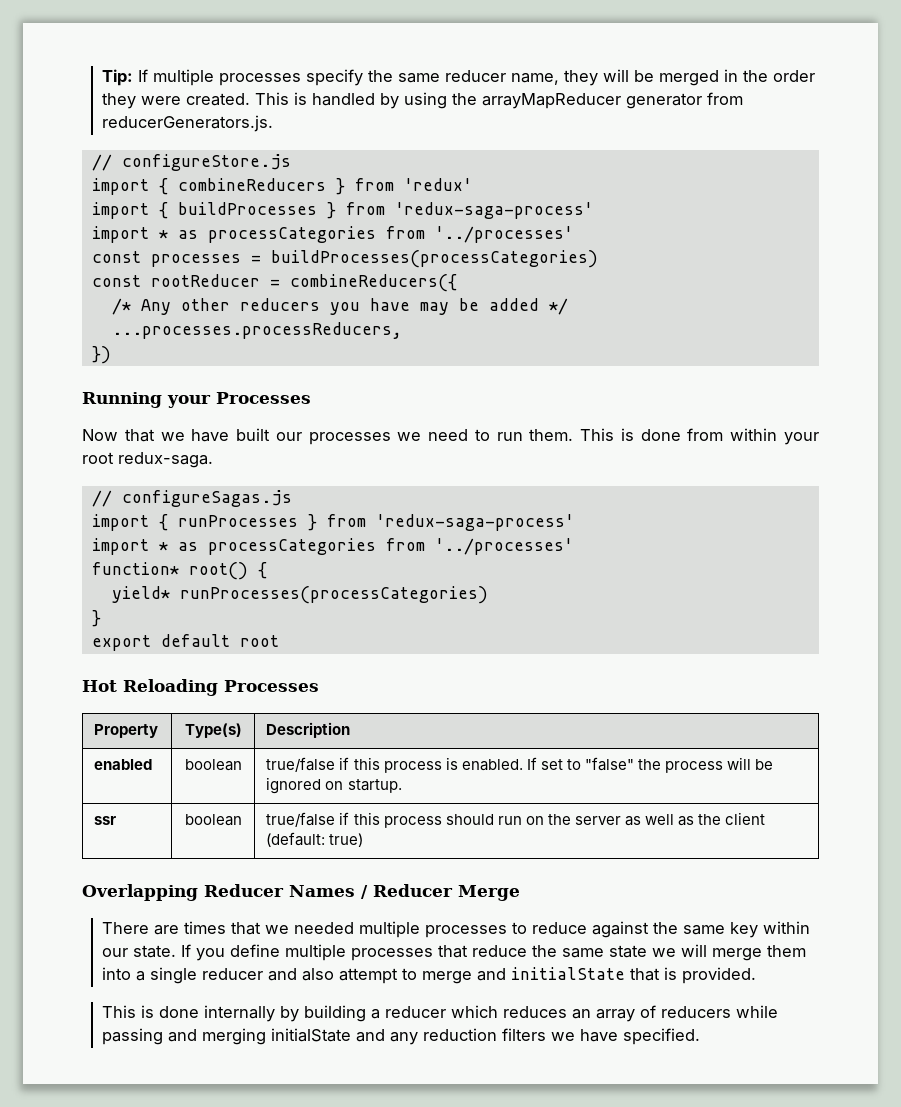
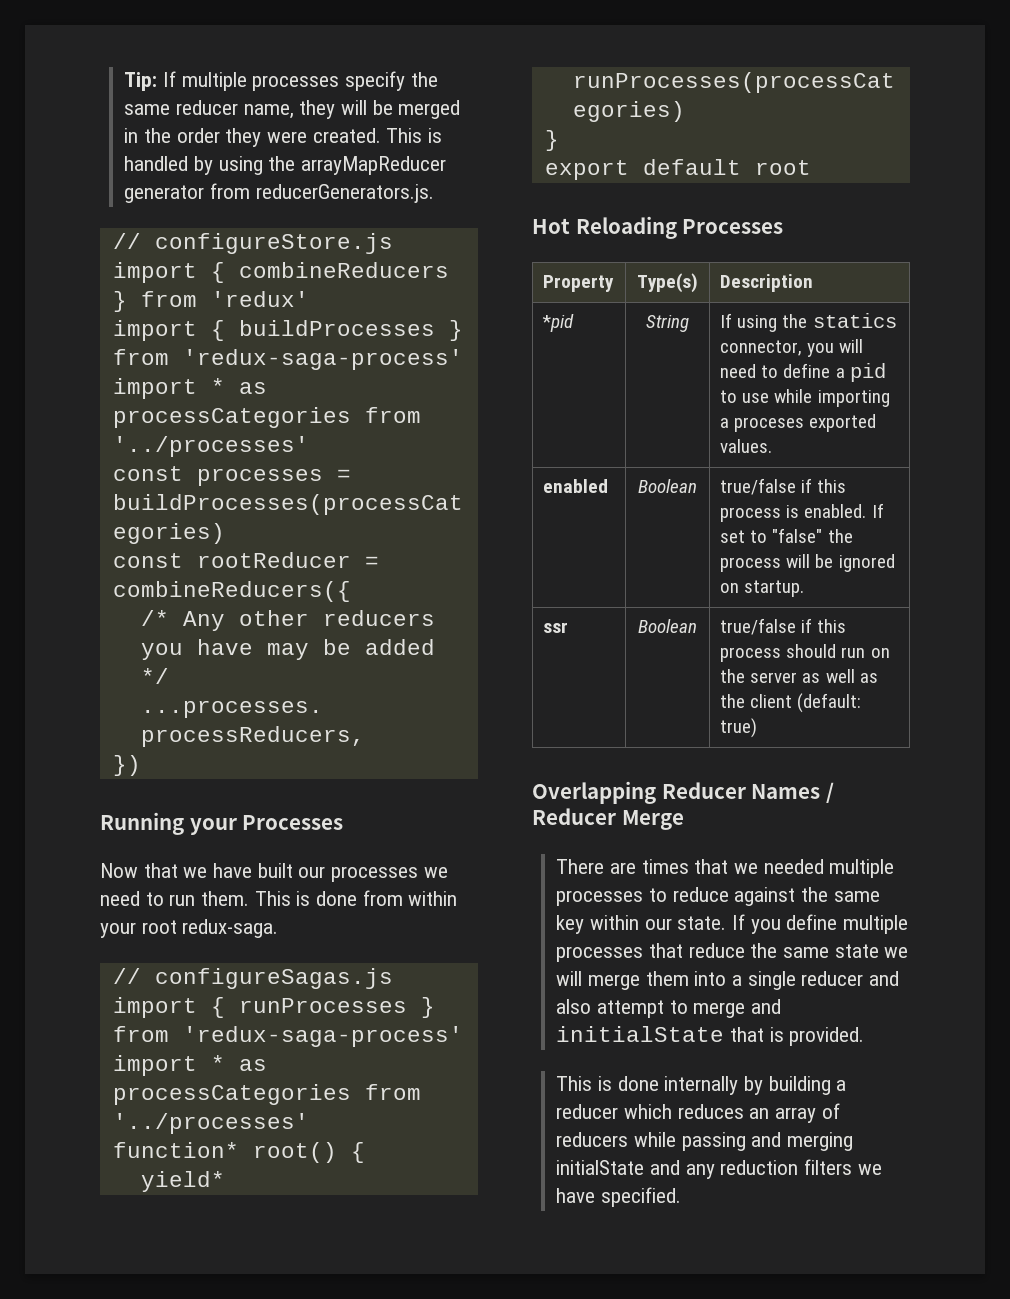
+ *pid | String | If using the statics connector, you will need to define a pid to use while importing a proceses exported values.
- enabled | boolean | true/false if this process is enabled. If set to "false" the process will be ignored on startup.
+ enabled | Boolean | true/false if this process is enabled. If set to "false" the process will be ignored on startup.
- ssr | boolean | true/false if this process should run on the server as well as the client (default: true)
+ ssr | Boolean | true/false if this process should run on the server as well as the client (default: true)

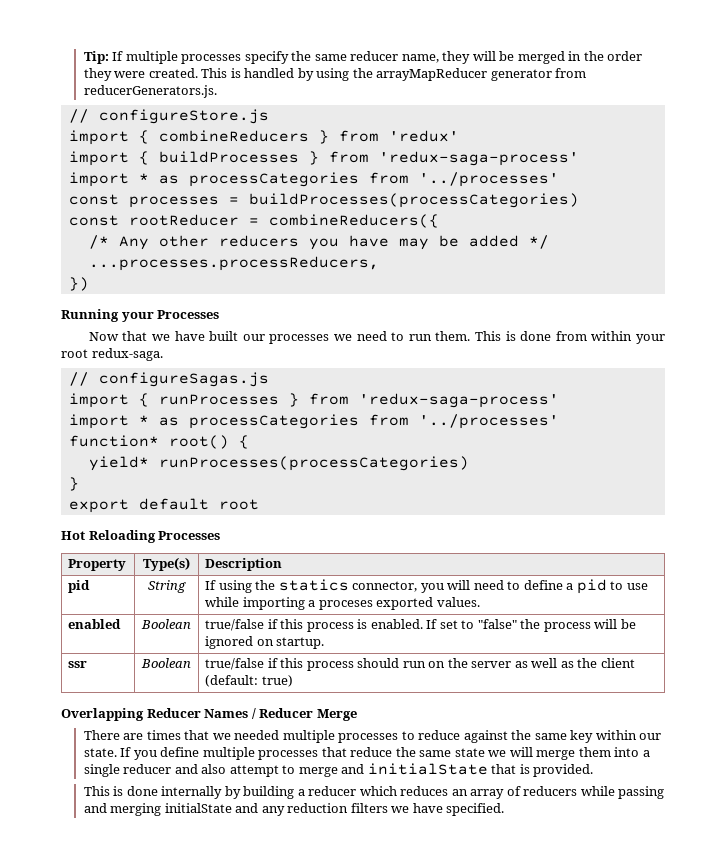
- *pid | String | If using the statics connector, you will need to define a pid to use while importing a proceses exported values.
+ pid | String | If using the statics connector, you will need to define a pid to use while importing a proceses exported values.

